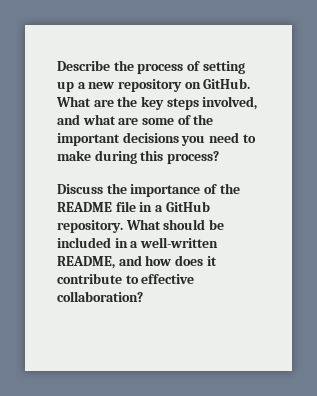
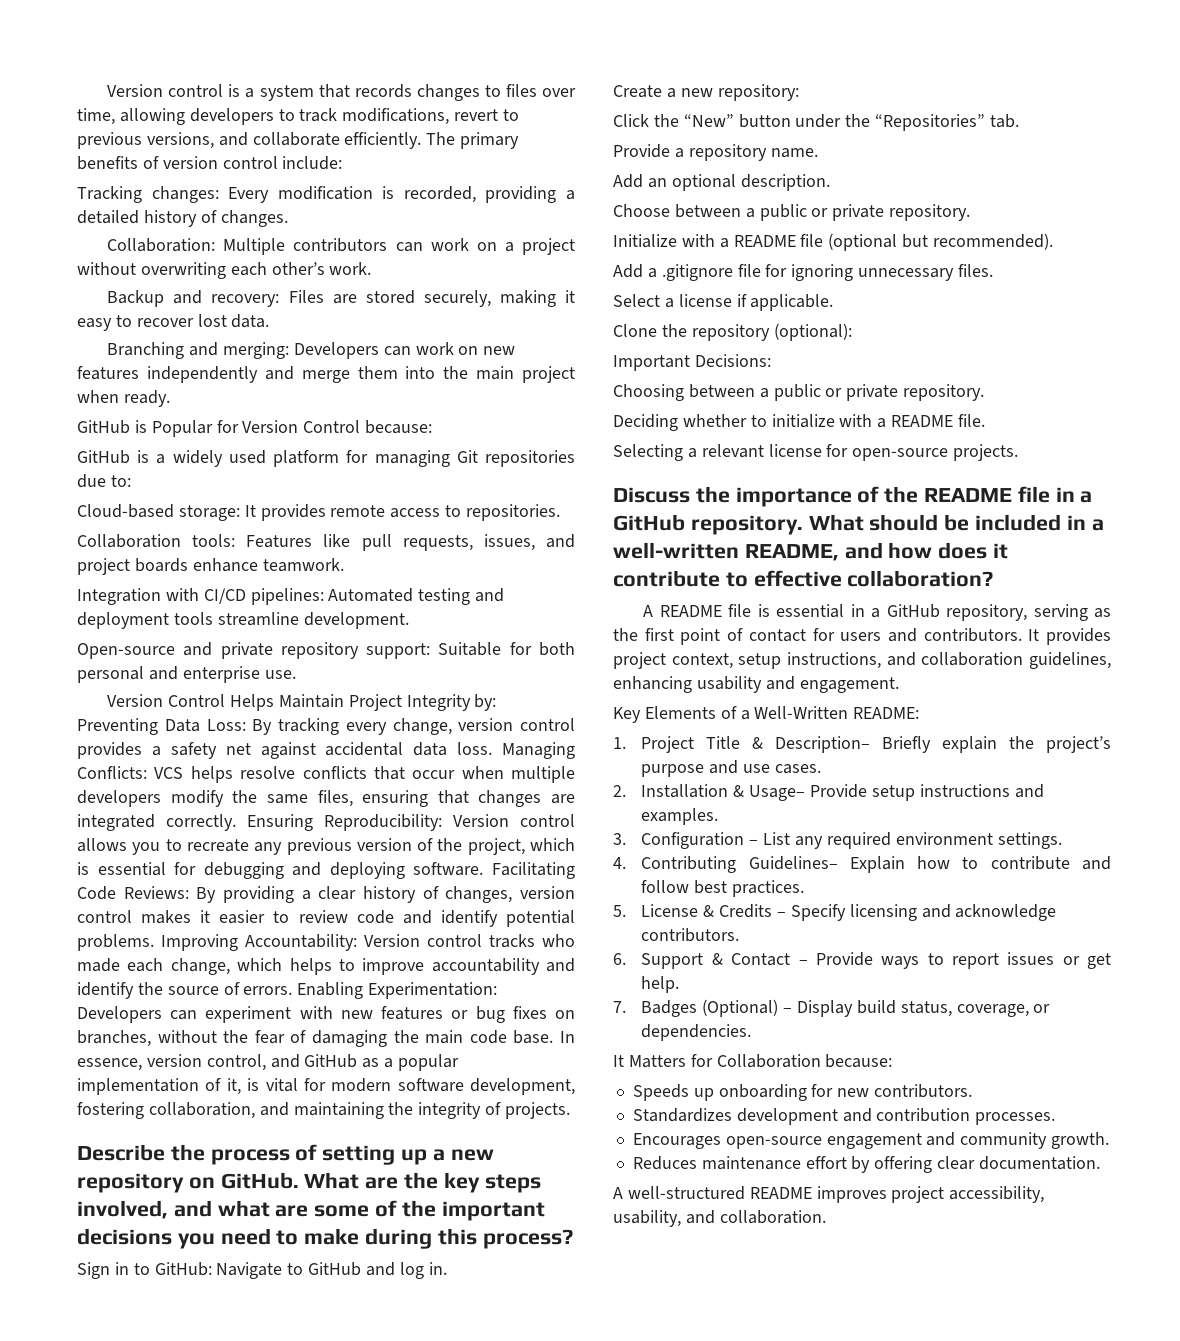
+ Version control is a system that records changes to files over time, allowing developers to track modifications, revert to previous versions, and collaborate efficiently. The primary benefits of version control include:
+ Tracking changes: Every modification is recorded, providing a detailed history of changes.
+ Collaboration: Multiple contributors can work on a project without overwriting each other’s work.
+ Backup and recovery: Files are stored securely, making it easy to recover lost data.
+ Branching and merging: Developers can work on new features independently and merge them into the main project when ready.
+ GitHub is Popular for Version Control because:
+ GitHub is a widely used platform for managing Git repositories due to:
+ Cloud-based storage: It provides remote access to repositories.
+ Collaboration tools: Features like pull requests, issues, and project boards enhance teamwork.
+ Integration with CI/CD pipelines: Automated testing and deployment tools streamline development.
+ Open-source and private repository support: Suitable for both personal and enterprise use.
+ Version Control Helps Maintain Project Integrity by: Preventing Data Loss: By tracking every change, version control provides a safety net against accidental data loss. Managing Conflicts: VCS helps resolve conflicts that occur when multiple developers modify the same files, ensuring that changes are integrated correctly. Ensuring Reproducibility: Version control allows you to recreate any previous version of the project, which is essential for debugging and deploying software. Facilitating Code Reviews: By providing a clear history of changes, version control makes it easier to review code and identify potential problems. Improving Accountability: Version control tracks who made each change, which helps to improve accountability and identify the source of errors. Enabling Experimentation: Developers can experiment with new features or bug fixes on branches, without the fear of damaging the main code base. In essence, version control, and GitHub as a popular implementation of it, is vital for modern software development, fostering collaboration, and maintaining the integrity of projects.
+ Sign in to GitHub: Navigate to GitHub and log in.
+ Create a new repository:
+ Click the “New” button under the “Repositories” tab.
+ Provide a repository name.
+ Add an optional description.
+ Choose between a public or private repository.
+ Initialize with a README file (optional but recommended).
+ Add a .gitignore file for ignoring unnecessary files.
+ Select a license if applicable.
+ Clone the repository (optional):
+ Important Decisions:
+ Choosing between a public or private repository.
+ Deciding whether to initialize with a README file.
+ Selecting a relevant license for open-source projects.
+ A README file is essential in a GitHub repository, serving as the first point of contact for users and contributors. It provides project context, setup instructions, and collaboration guidelines, enhancing usability and engagement.
+ Key Elements of a Well-Written README:
+ 1. Project Title & Description– Briefly explain the project’s purpose and use cases.
+ 2. Installation & Usage– Provide setup instructions and examples.
+ 3. Configuration – List any required environment settings.
+ 4. Contributing Guidelines– Explain how to contribute and follow best practices.
+ 5. License & Credits – Specify licensing and acknowledge contributors.
+ 6. Support & Contact – Provide ways to report issues or get help.
+ 7. Badges (Optional) – Display build status, coverage, or dependencies.
+ It Matters for Collaboration because:
+ Speeds up onboarding for new contributors.
+ Standardizes development and contribution processes.
+ Encourages open-source engagement and community growth.
+ Reduces maintenance effort by offering clear documentation.
+ A well-structured README improves project accessibility, usability, and collaboration.

